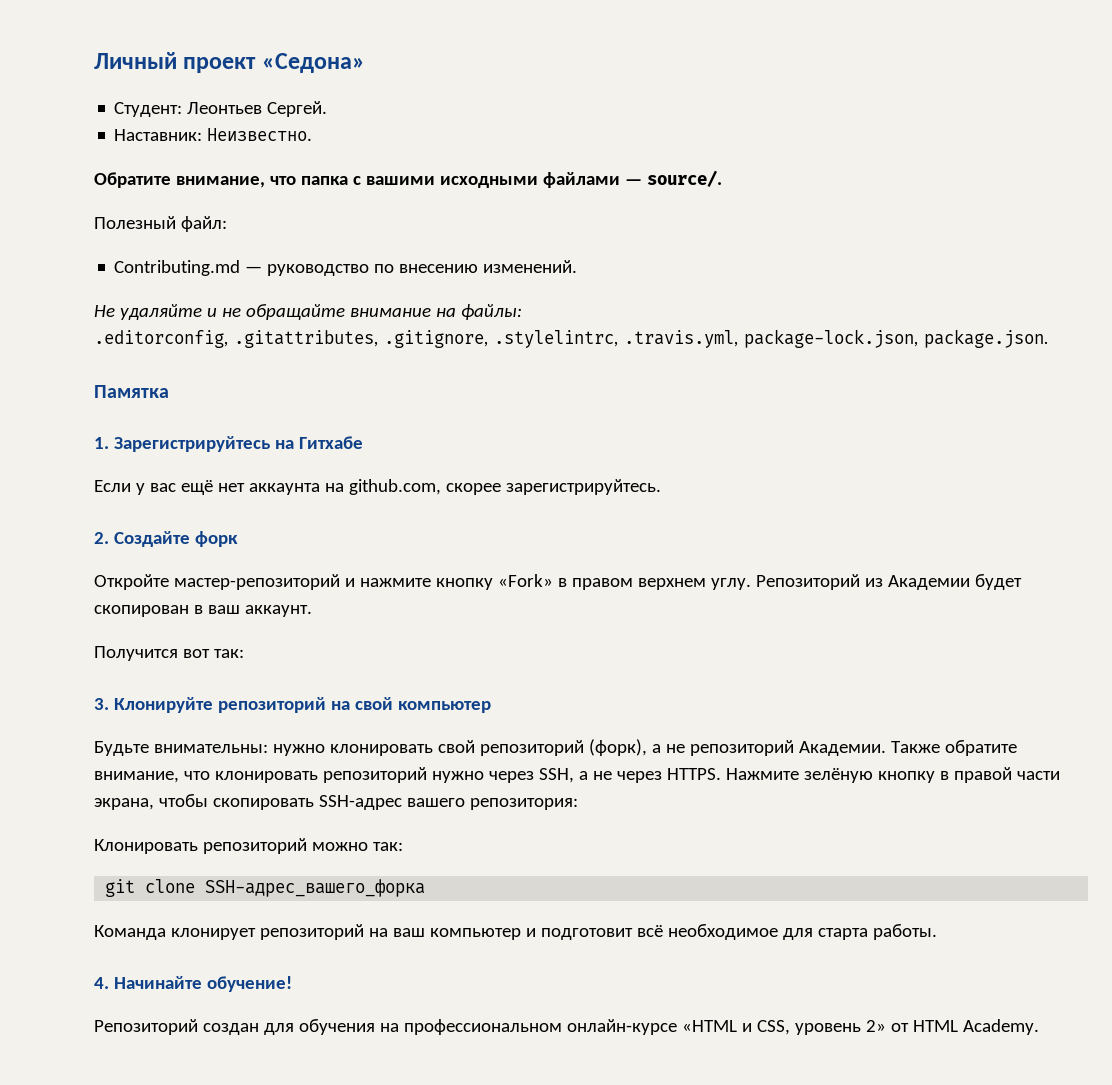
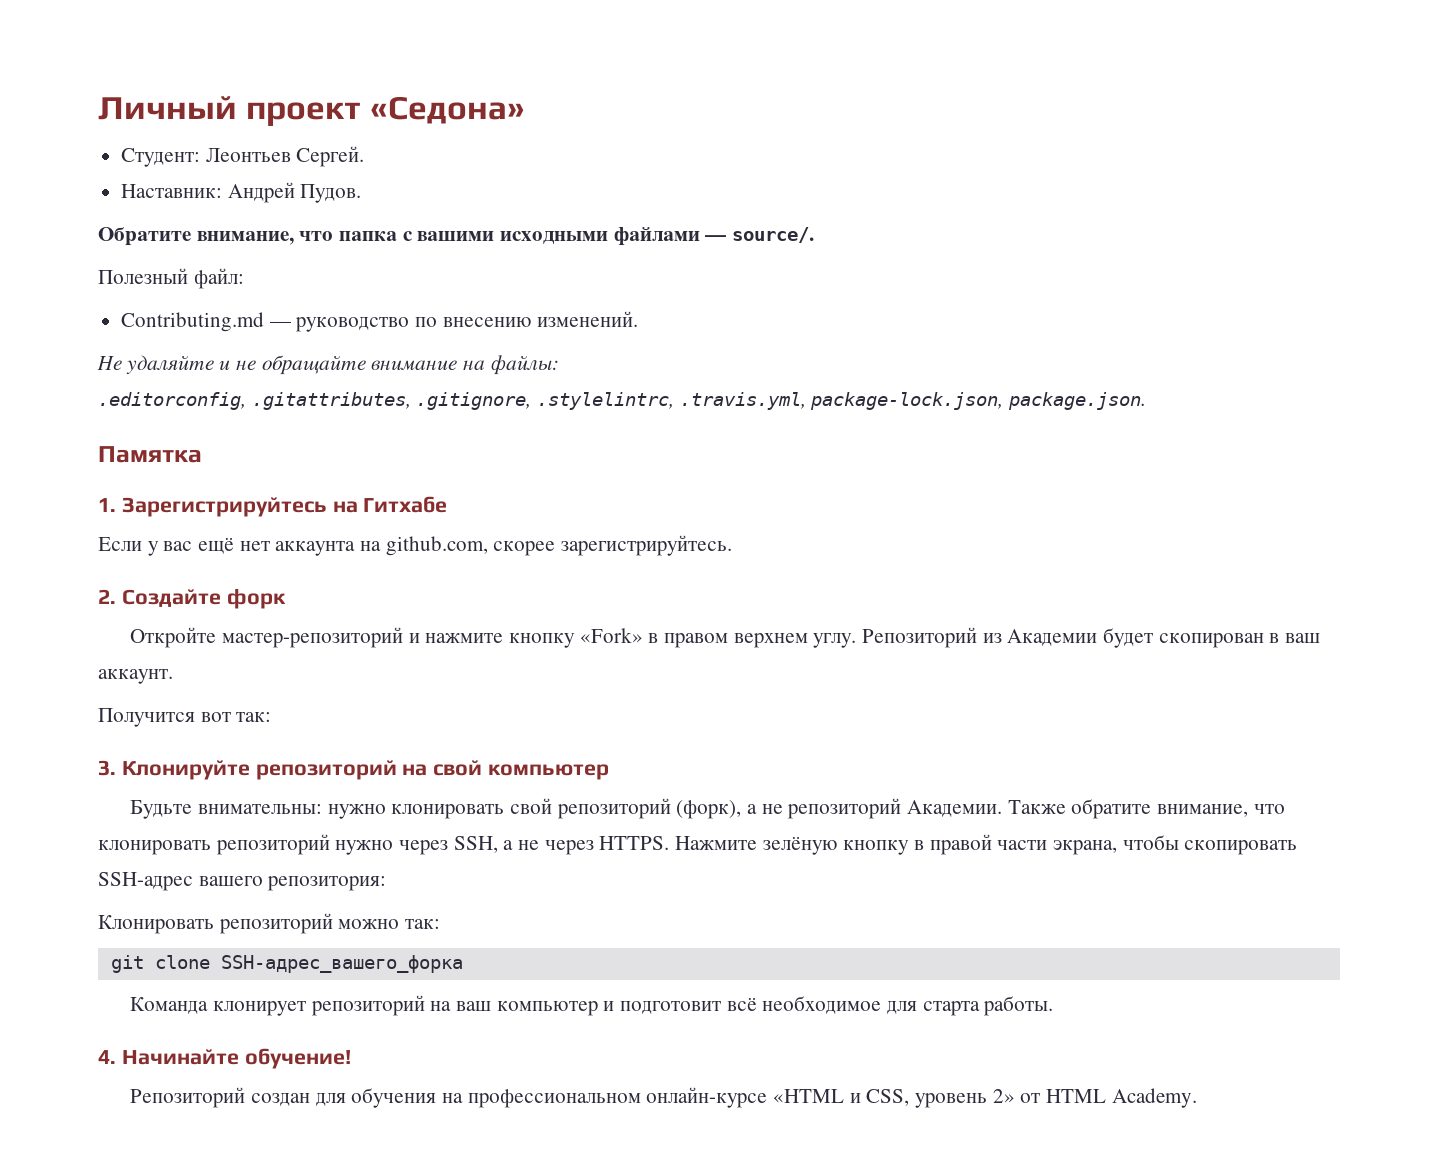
- Наставник: Неизвестно.
+ Наставник: Андрей Пудов.

